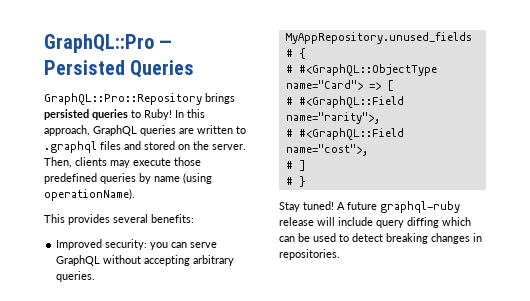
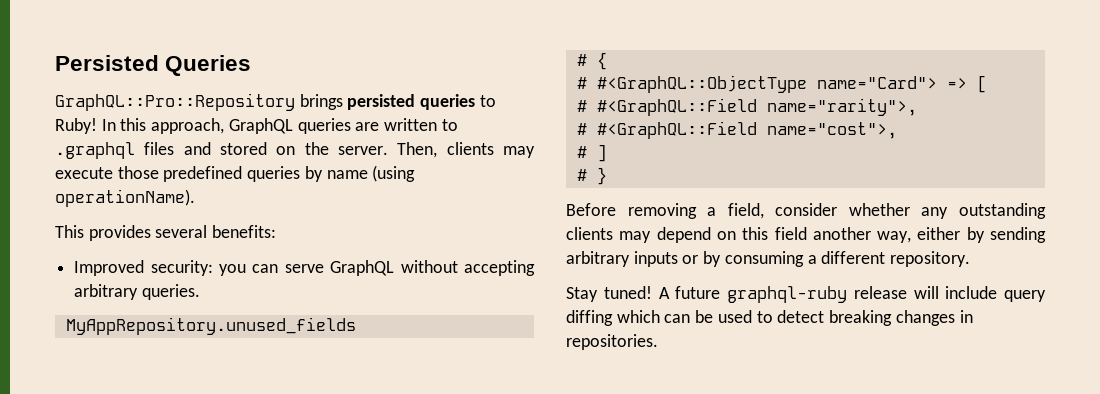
- GraphQL::Pro — Persisted Queries
+ Persisted Queries
+ Before removing a field, consider whether any outstanding clients may depend on this field another way, either by sending arbitrary inputs or by consuming a different repository.

